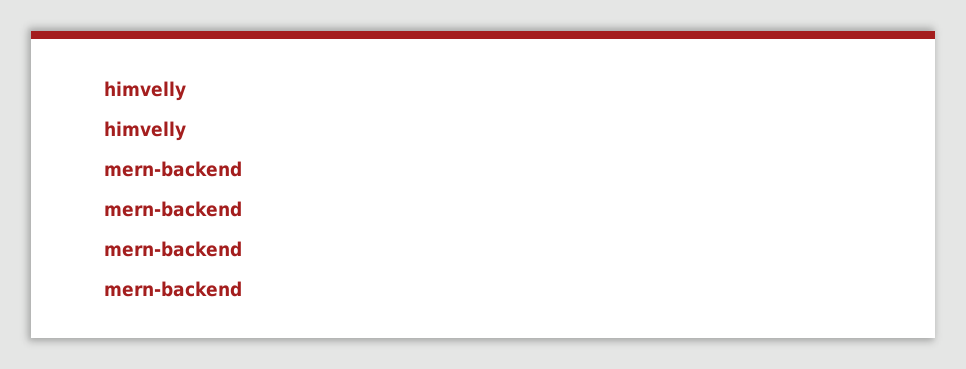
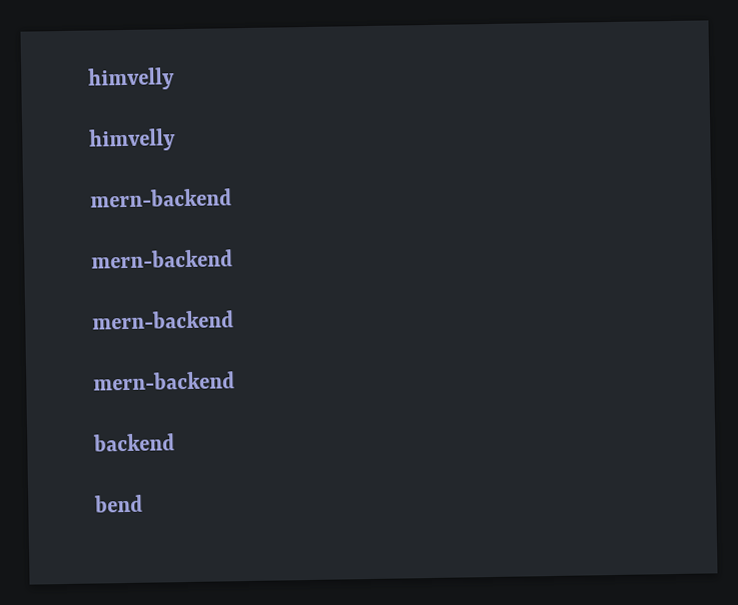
+ backend
+ bend

